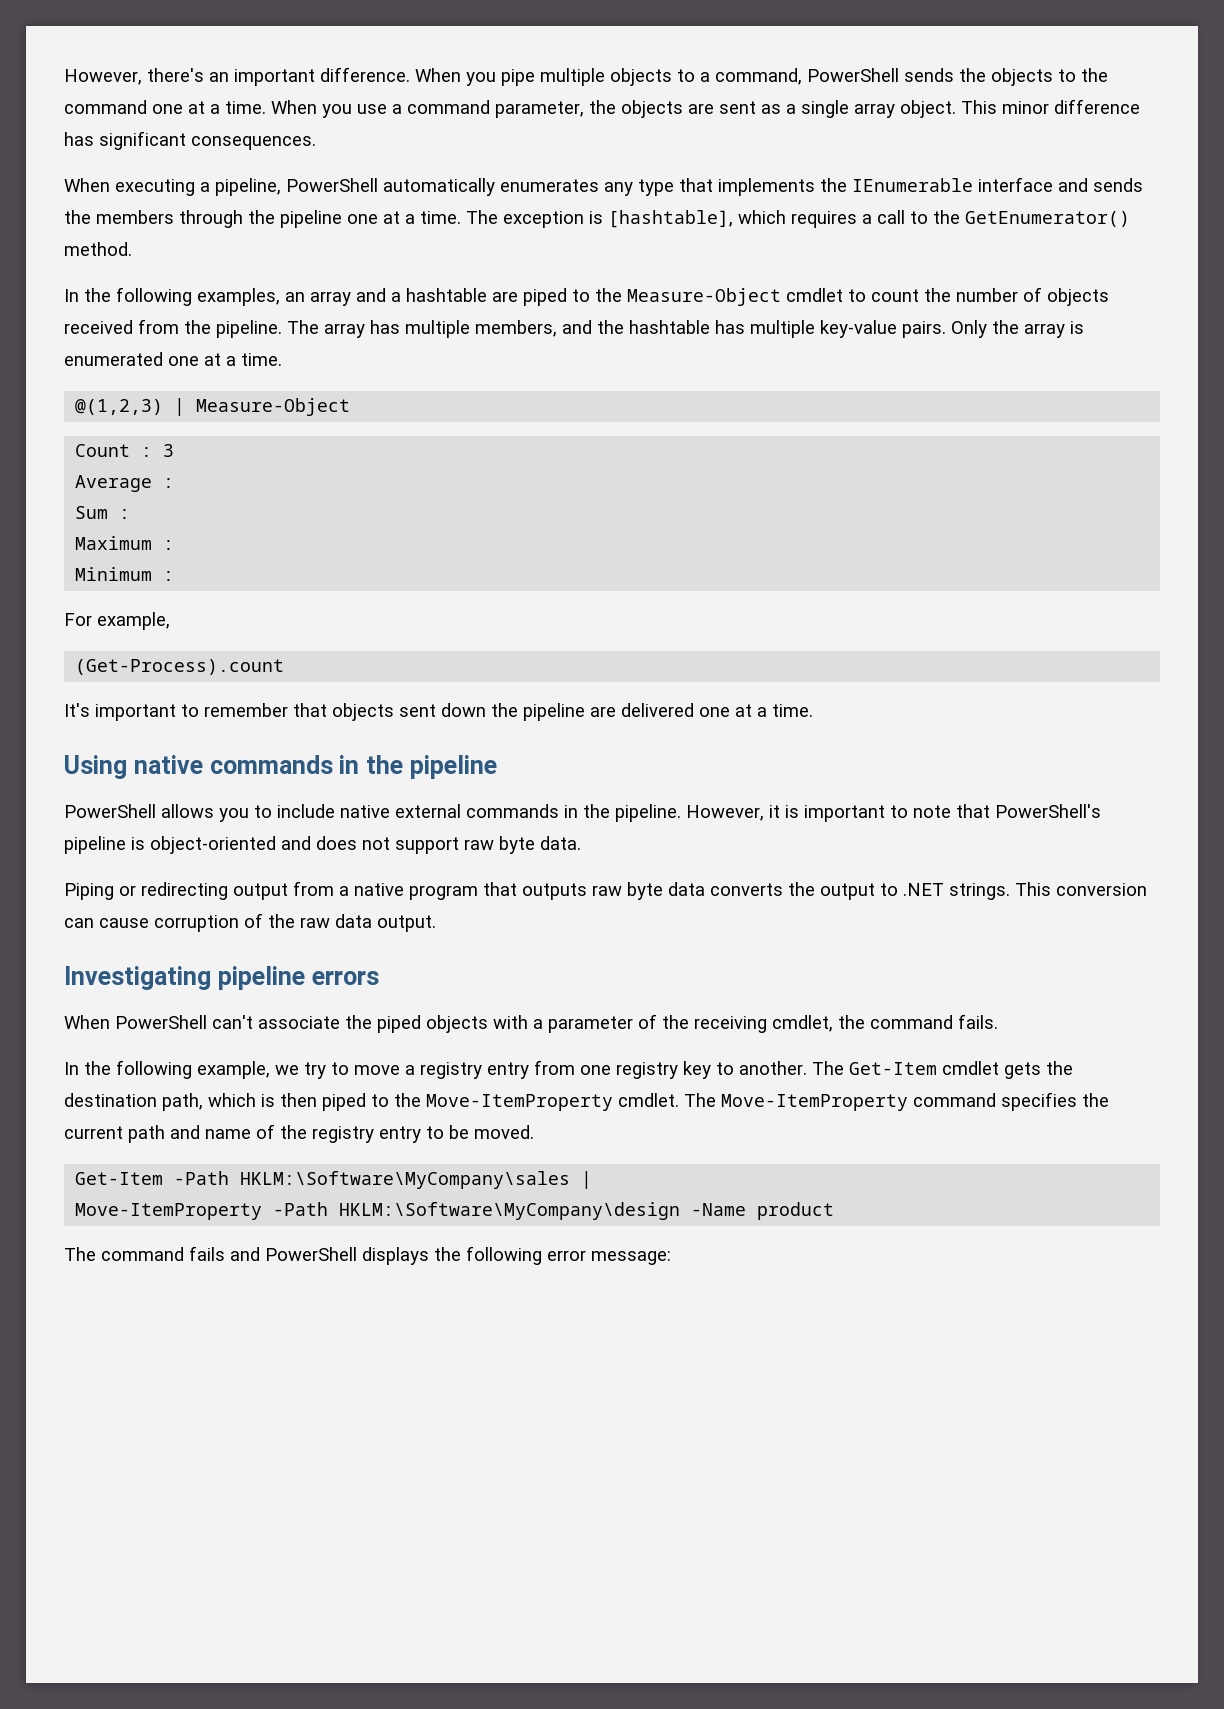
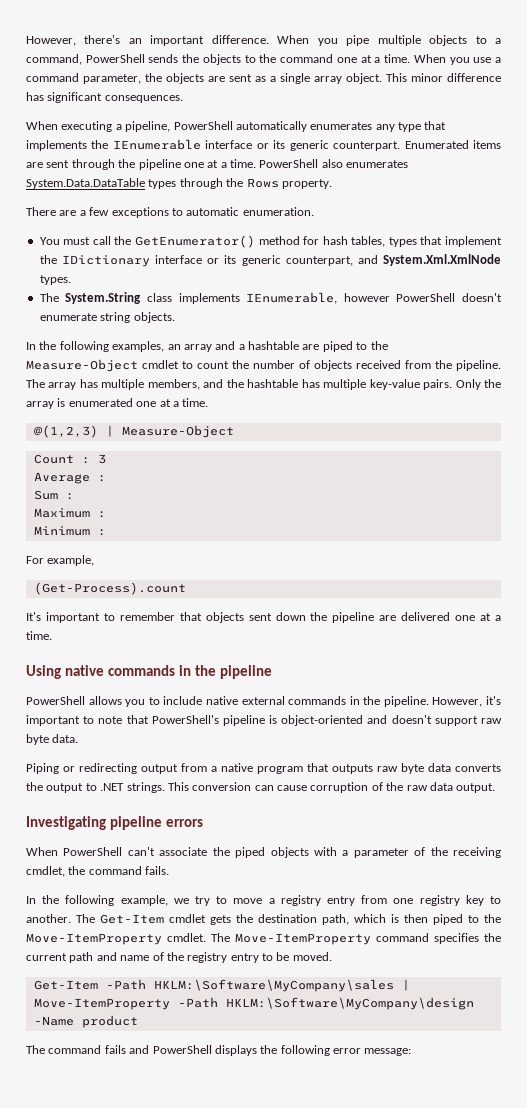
- When executing a pipeline, PowerShell automatically enumerates any type that implements the IEnumerable interface and sends the members through the pipeline one at a time.
+ When executing a pipeline, PowerShell automatically enumerates any type that implements the IEnumerable interface or its generic counterpart. Enumerated items are sent through the pipeline one at a time.
- The exception is [hashtable], which requires a call to the GetEnumerator() method.
+ PowerShell also enumerates System.Data.DataTable types through the Rows property.
+ There are a few exceptions to automatic enumeration.
+ You must call the GetEnumerator() method for hash tables, types that implement the IDictionary interface or its generic counterpart, and System.Xml.XmlNode types.
+ The System.String class implements IEnumerable, however PowerShell doesn't enumerate string objects.
- However, it is important to note that PowerShell's pipeline is object-oriented and does not support raw byte data.
+ However, it's important to note that PowerShell's pipeline is object-oriented and doesn't support raw byte data.

